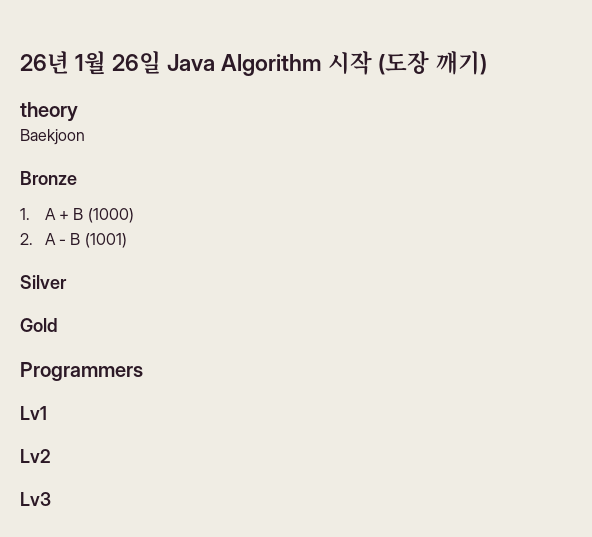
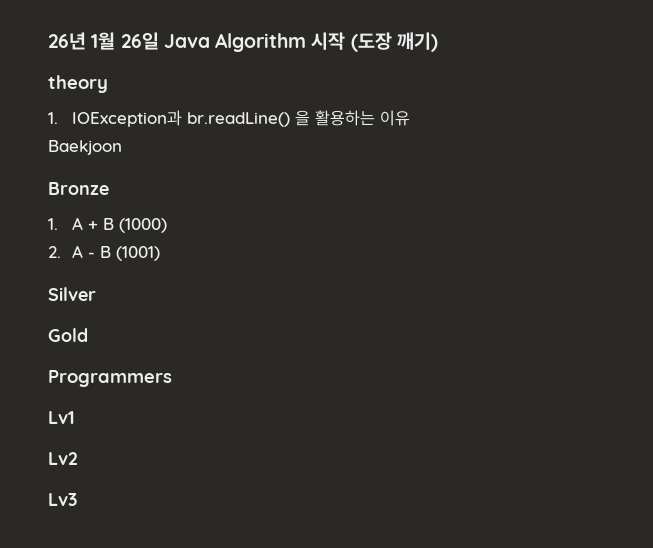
+ 1. IOException과 br.readLine() 을 활용하는 이유

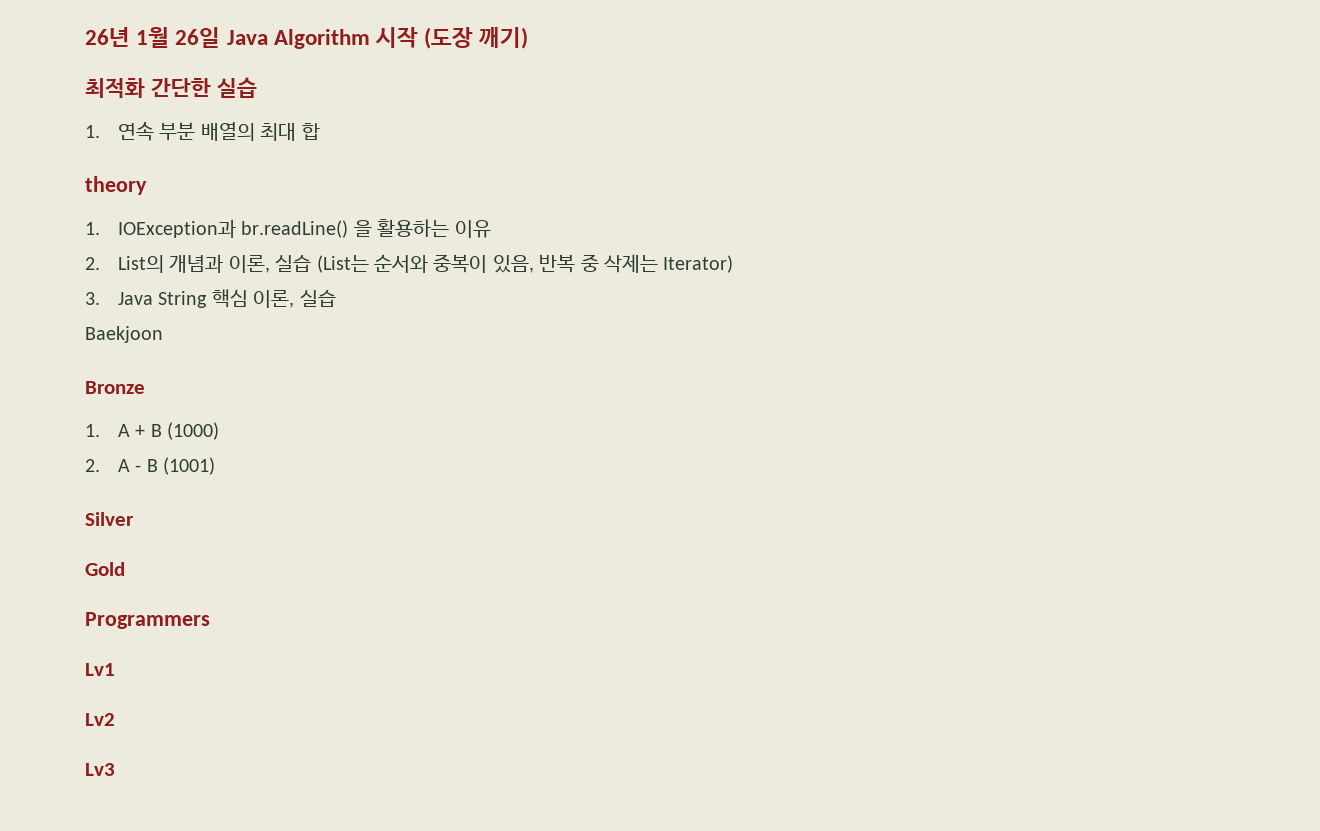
+ 최적화 간단한 실습
+ 1. 연속 부분 배열의 최대 합
+ 2. List의 개념과 이론, 실습 (List는 순서와 중복이 있음, 반복 중 삭제는 Iterator)
+ 3. Java String 핵심 이론, 실습

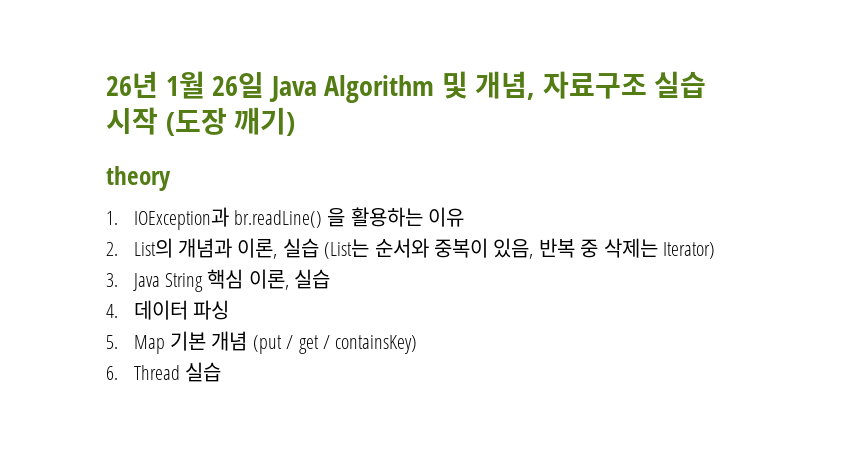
- 26년 1월 26일 Java Algorithm 시작 (도장 깨기)
+ 26년 1월 26일 Java Algorithm 및 개념, 자료구조 실습 시작 (도장 깨기)
- 최적화 간단한 실습
- 1. 연속 부분 배열의 최대 합
- Baekjoon
- Bronze
- 1. A + B (1000)
- 2. A - B (1001)
- Silver
- Gold
- Programmers
- Lv1
- Lv2
- Lv3
+ 4. 데이터 파싱
+ 5. Map 기본 개념 (put / get / containsKey)
+ 6. Thread 실습

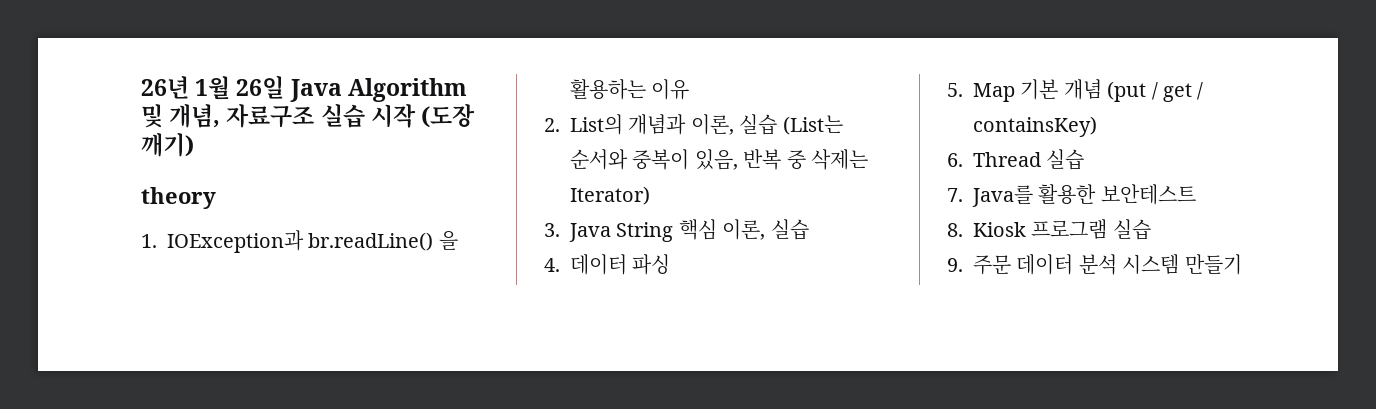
+ 7. Java를 활용한 보안테스트
+ 8. Kiosk 프로그램 실습
+ 9. 주문 데이터 분석 시스템 만들기

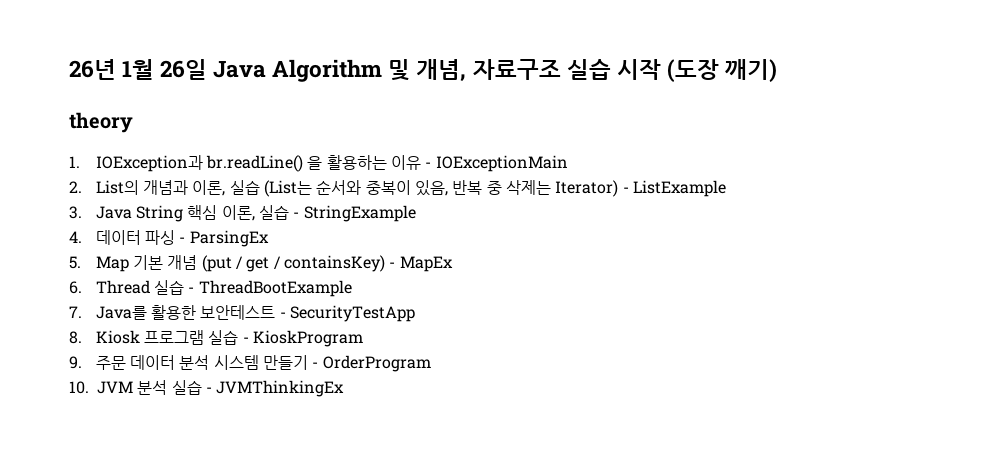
- 1. IOException과 br.readLine() 을 활용하는 이유
+ 1. IOException과 br.readLine() 을 활용하는 이유 - IOExceptionMain
- 2. List의 개념과 이론, 실습 (List는 순서와 중복이 있음, 반복 중 삭제는 Iterator)
+ 2. List의 개념과 이론, 실습 (List는 순서와 중복이 있음, 반복 중 삭제는 Iterator) - ListExample
- 3. Java String 핵심 이론, 실습
+ 3. Java String 핵심 이론, 실습 - StringExample
- 4. 데이터 파싱
+ 4. 데이터 파싱 - ParsingEx
- 5. Map 기본 개념 (put / get / containsKey)
+ 5. Map 기본 개념 (put / get / containsKey) - MapEx
- 6. Thread 실습
+ 6. Thread 실습 - ThreadBootExample
- 7. Java를 활용한 보안테스트
+ 7. Java를 활용한 보안테스트 - SecurityTestApp
- 8. Kiosk 프로그램 실습
+ 8. Kiosk 프로그램 실습 - KioskProgram
- 9. 주문 데이터 분석 시스템 만들기
+ 9. 주문 데이터 분석 시스템 만들기 - OrderProgram
+ 10. JVM 분석 실습 - JVMThinkingEx

